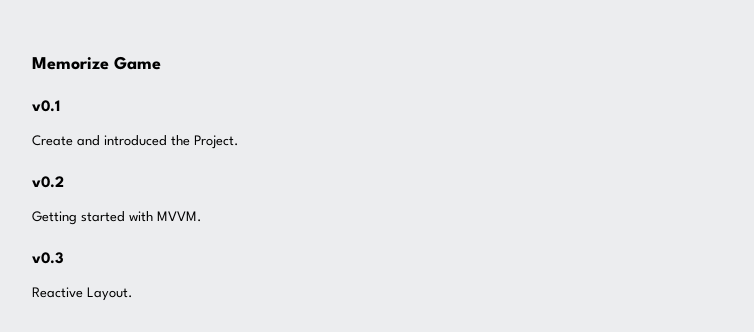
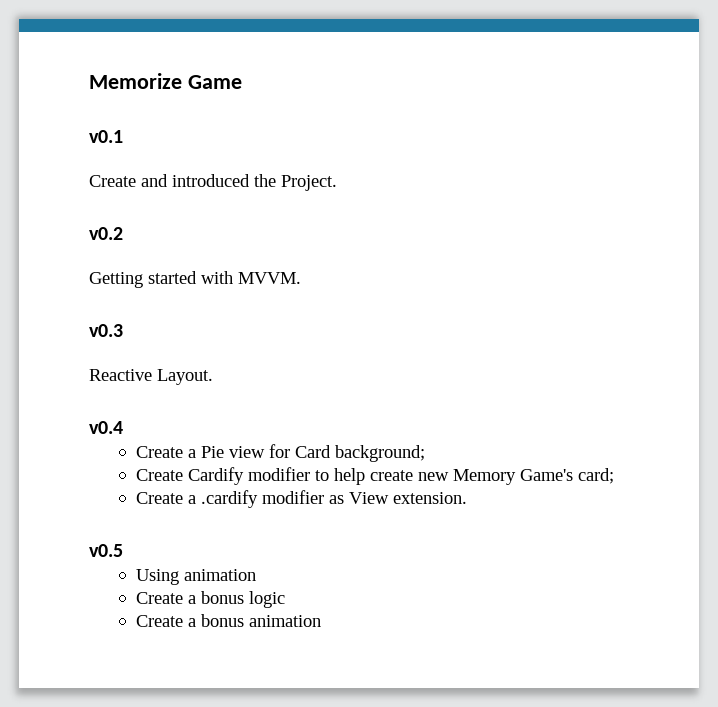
+ v0.4
+ Create a Pie view for Card background;
+ Create Cardify modifier to help create new Memory Game's card;
+ Create a .cardify modifier as View extension.
+ v0.5
+ Using animation
+ Create a bonus logic
+ Create a bonus animation

